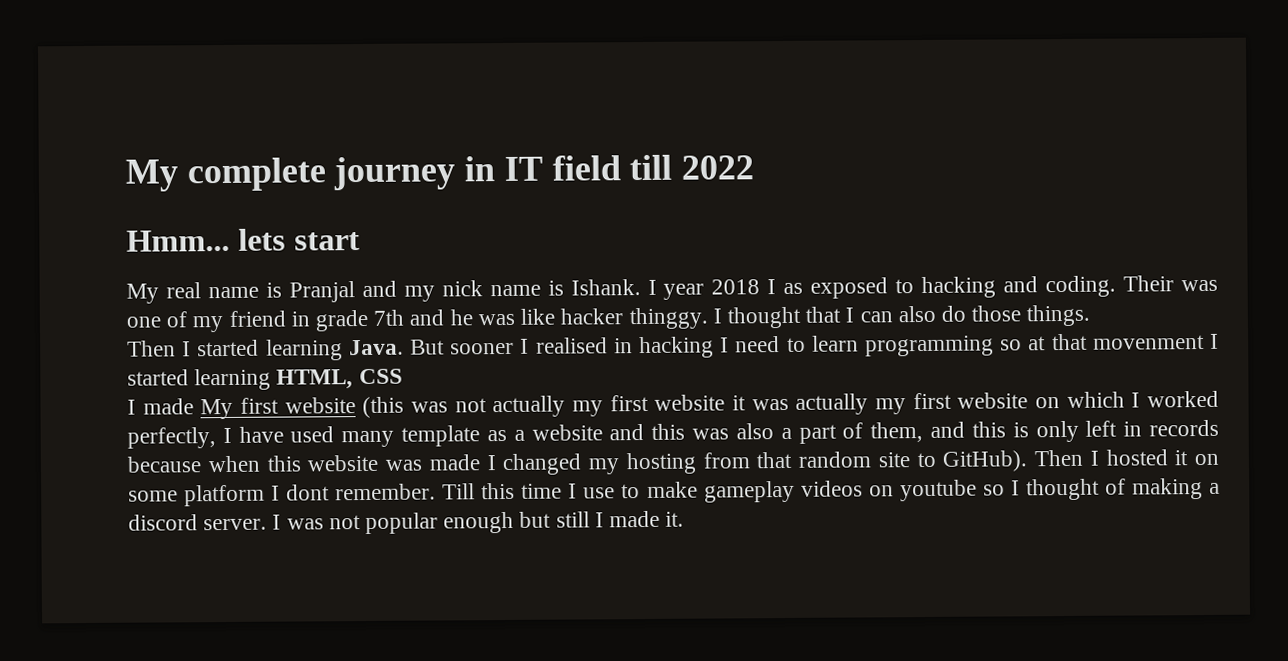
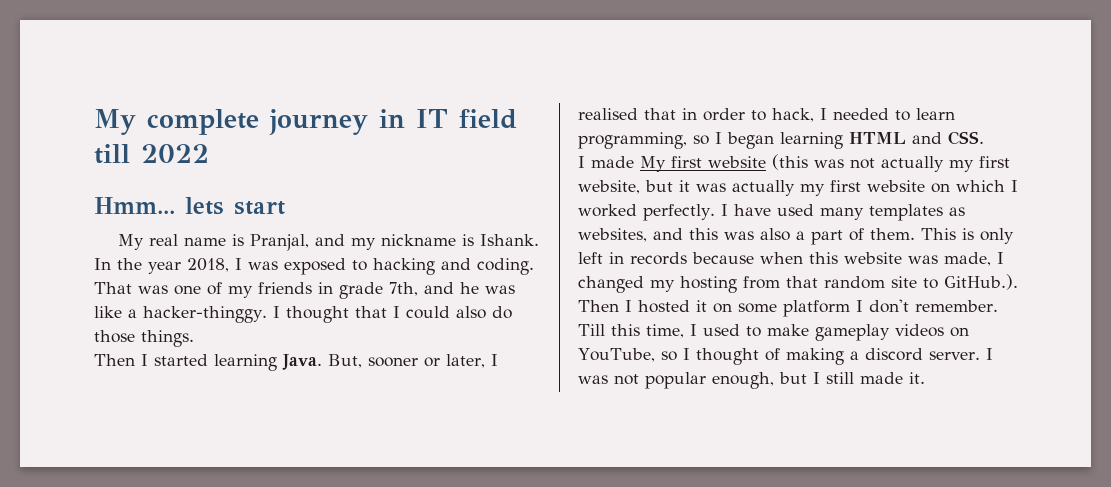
- My real name is Pranjal and my nick name is Ishank. I year 2018 I as exposed to hacking and coding.
+ My real name is Pranjal, and my nickname is Ishank. In the year 2018, I was exposed to hacking and coding.
- Their was one of my friend in grade 7th and he was like hacker thinggy.
+ That was one of my friends in grade 7th, and he was like a hacker-thinggy.
- I thought that I can also do those things.
+ I thought that I could also do those things.
- But sooner I realised in hacking I need to learn programming so at that movenment I started learning HTML, CSS
+ But, sooner or later, I realised that in order to hack, I needed to learn programming, so I began learning HTML and CSS.
- I made My first website (this was not actually my first website it was actually my first website on which I worked perfectly, I have used many template as a website and this was also a part of them, and this is only left in records because when this website was made I changed my hosting from that random site to GitHub). Then I hosted it on some platform I dont remember.
+ I made My first website (this was not actually my first website, but it was actually my first website on which I worked perfectly. I have used many templates as websites, and this was also a part of them. This is only left in records because when this website was made, I changed my hosting from that random site to GitHub.). Then I hosted it on some platform I don't remember.
- Till this time I use to make gameplay videos on youtube so I thought of making a discord server.
+ Till this time, I used to make gameplay videos on YouTube, so I thought of making a discord server.
- I was not popular enough but still I made it.
+ I was not popular enough, but I still made it.

